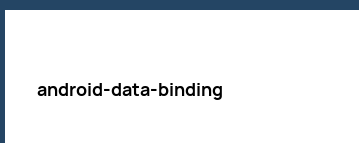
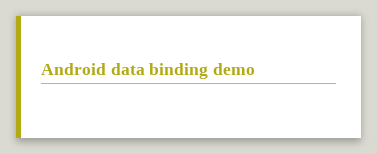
- android-data-binding
+ Android data binding demo

